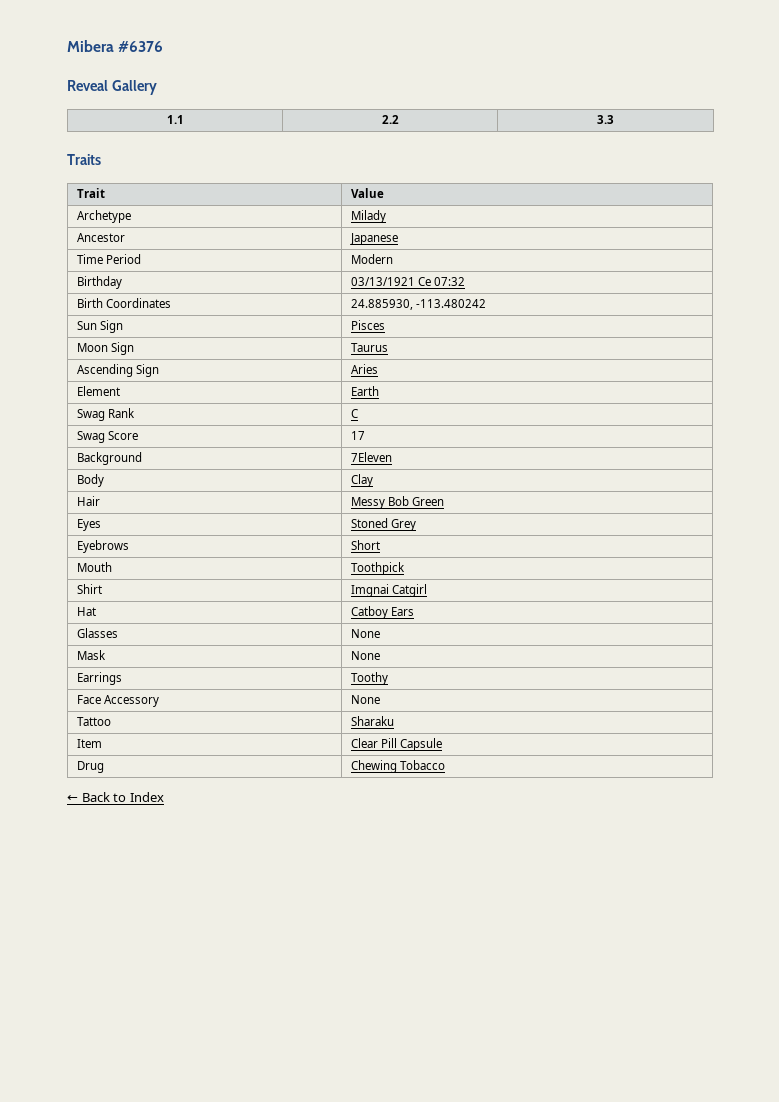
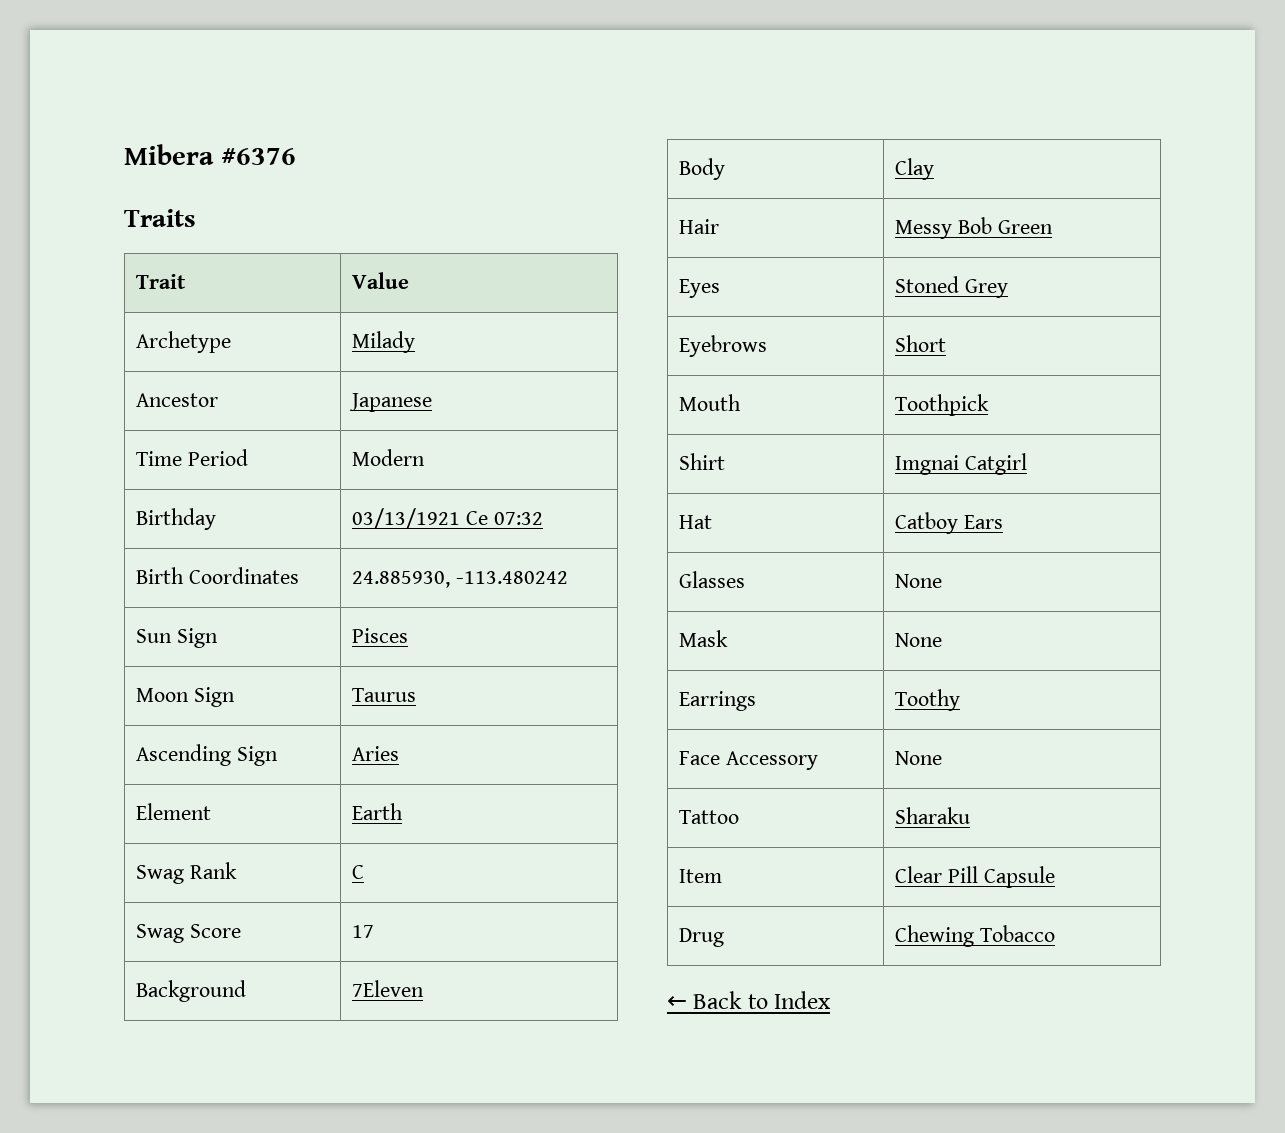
- Reveal Gallery
- 1.1 | 2.2 | 3.3

